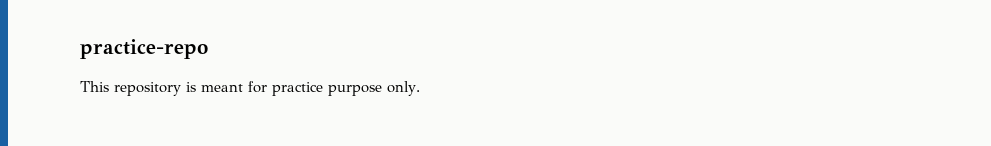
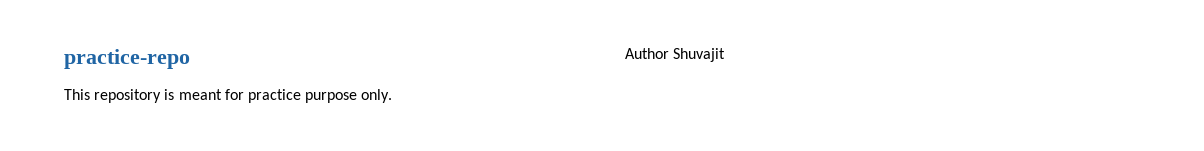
+ Author Shuvajit

